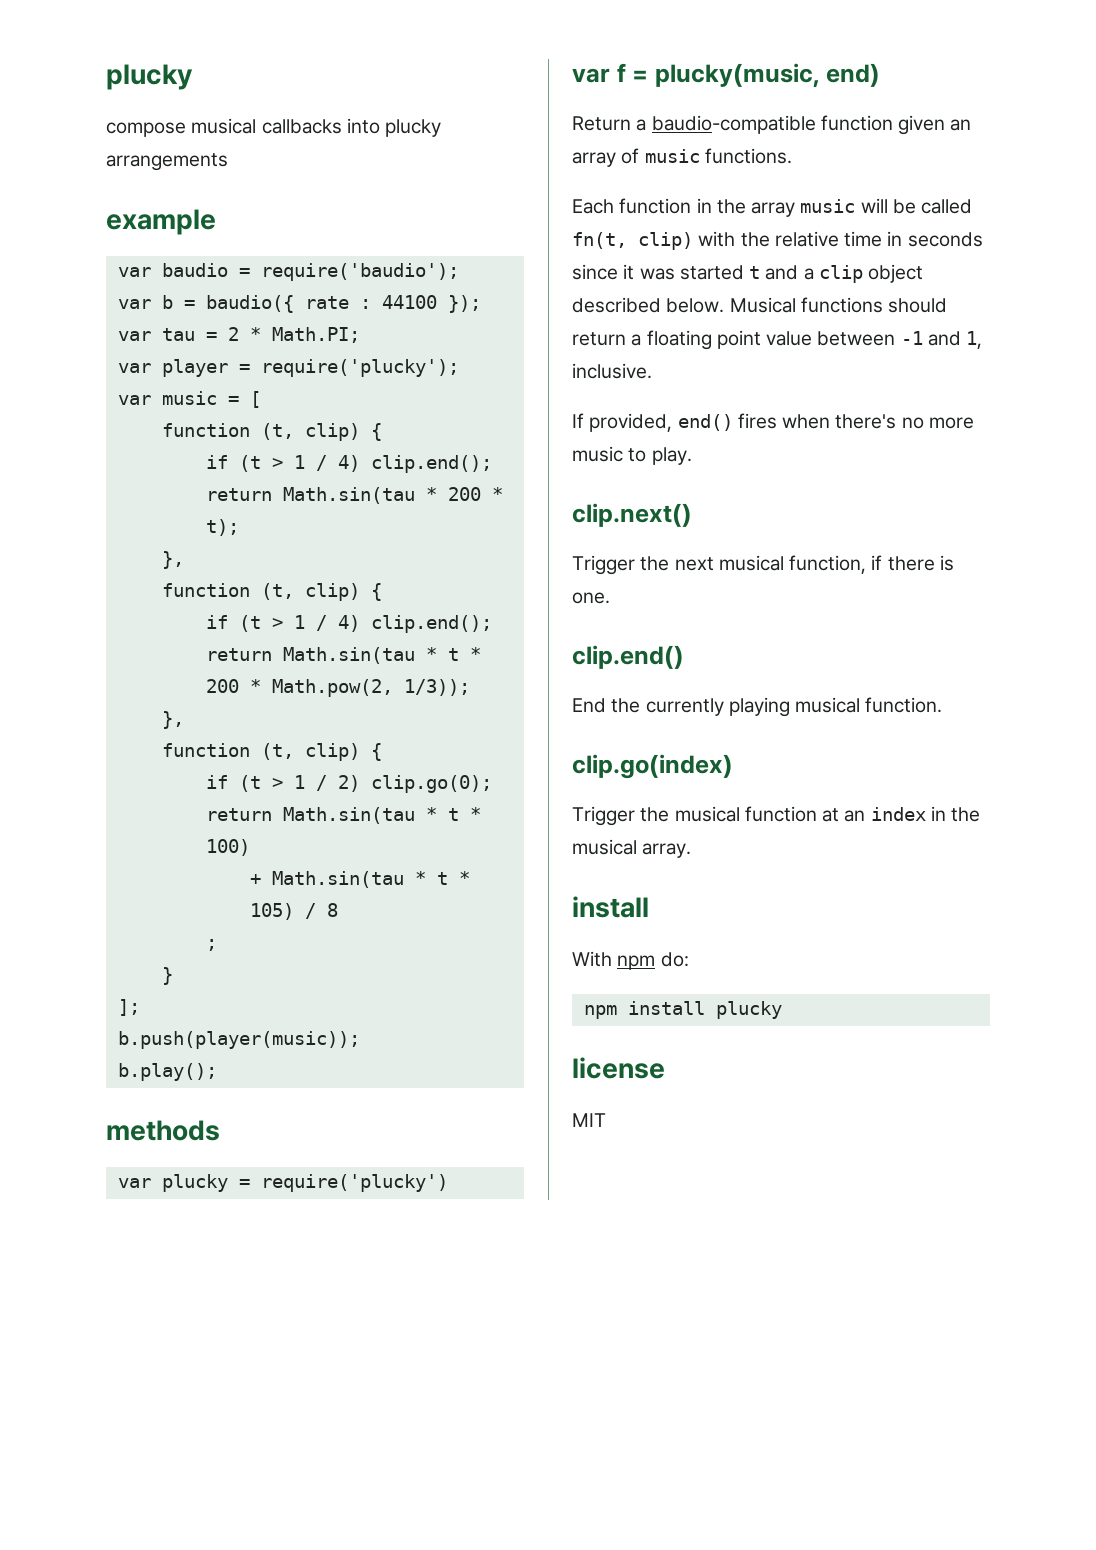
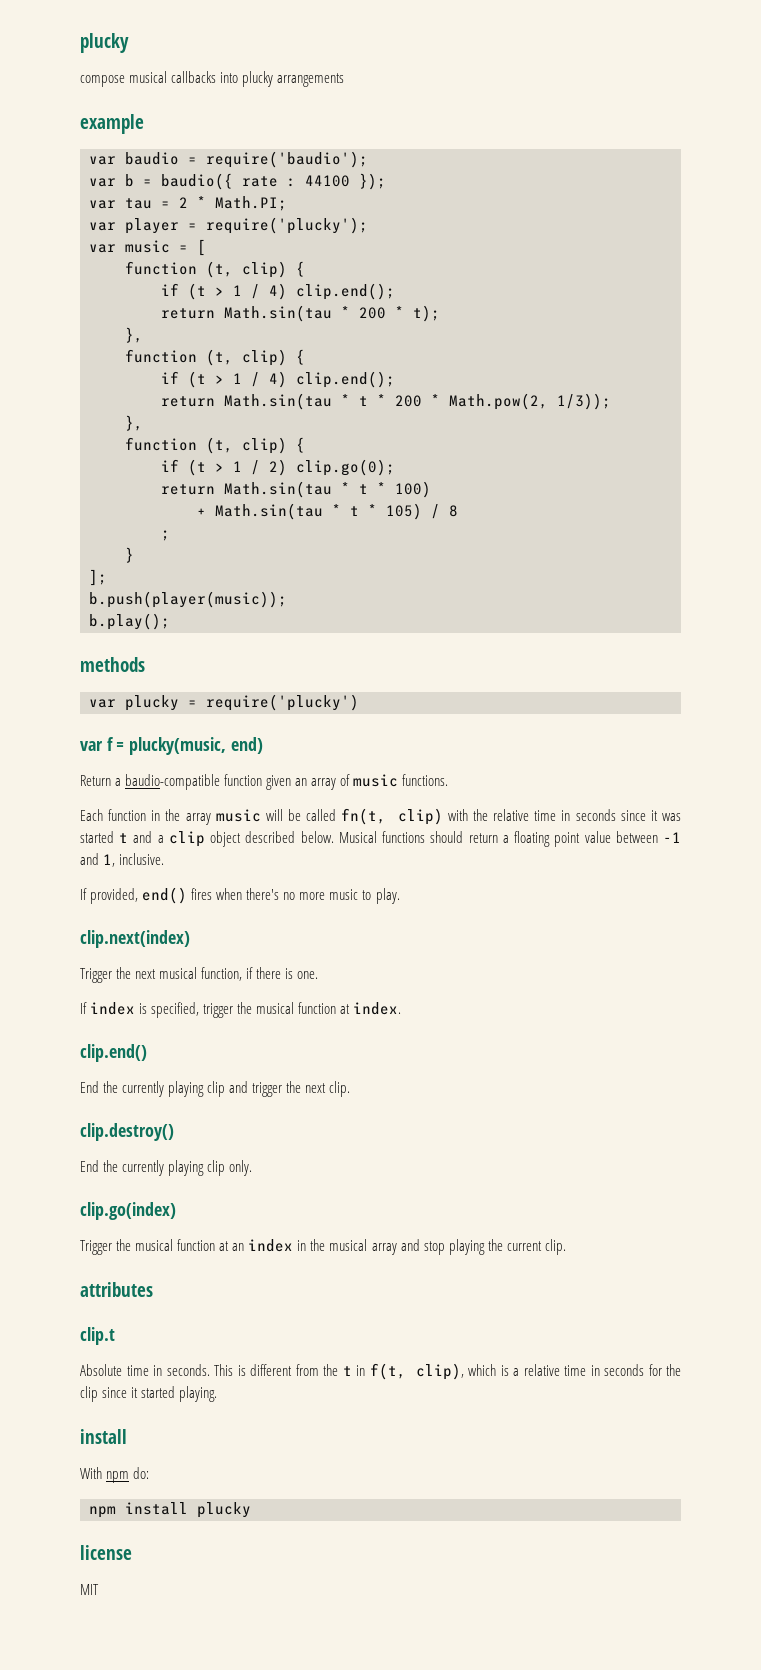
- clip.next()
+ clip.next(index)
+ If index is specified, trigger the musical function at index.
- End the currently playing musical function.
+ End the currently playing clip and trigger the next clip.
+ clip.destroy()
+ End the currently playing clip only.
- Trigger the musical function at an index in the musical array.
+ Trigger the musical function at an index in the musical array and stop playing the current clip.
+ attributes
+ clip.t
+ Absolute time in seconds. This is different from the t in f(t, clip), which is a relative time in seconds for the clip since it started playing.

